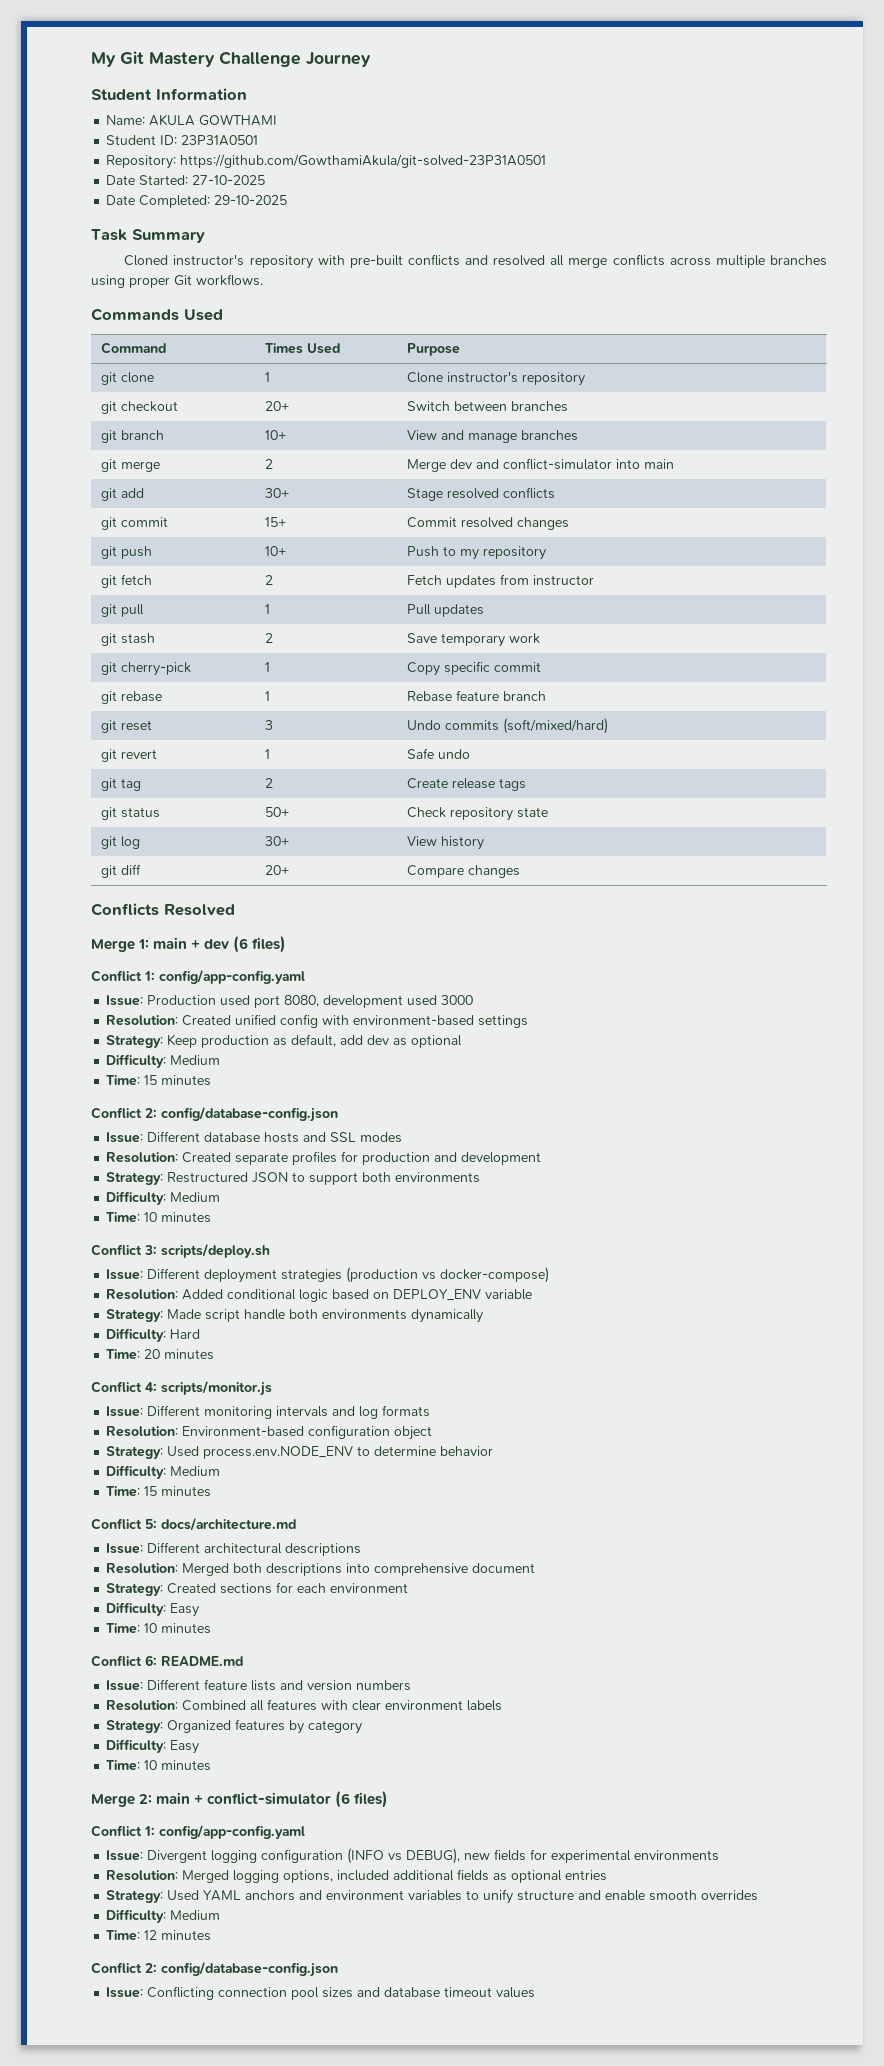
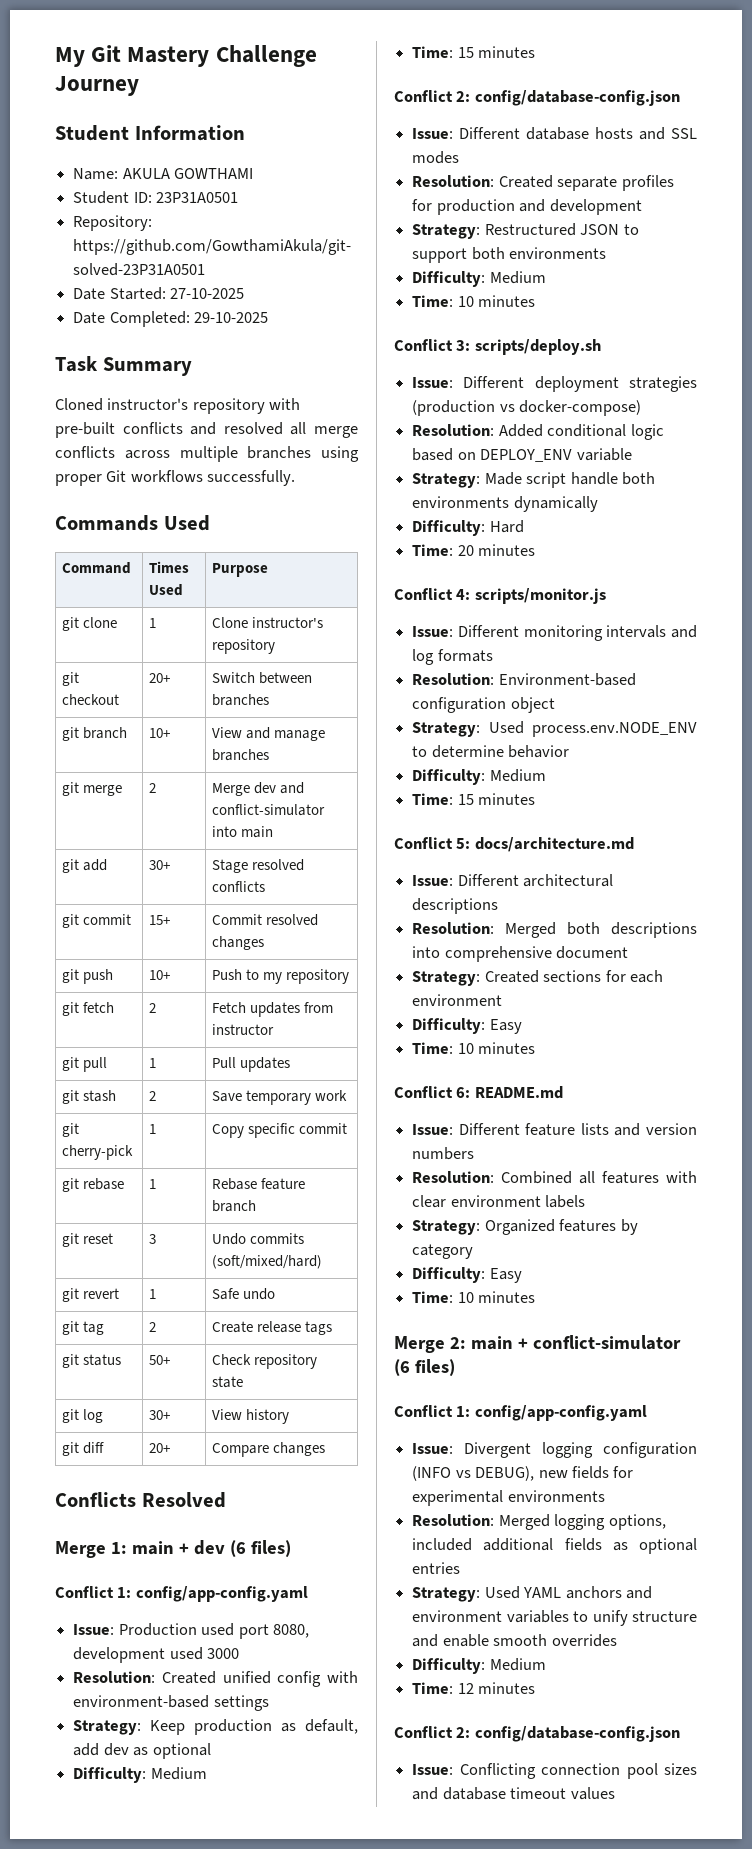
- Cloned instructor's repository with pre-built conflicts and resolved all merge conflicts across multiple branches using proper Git workflows.
+ Cloned instructor's repository with pre-built conflicts and resolved all merge conflicts across multiple branches using proper Git workflows successfully.

